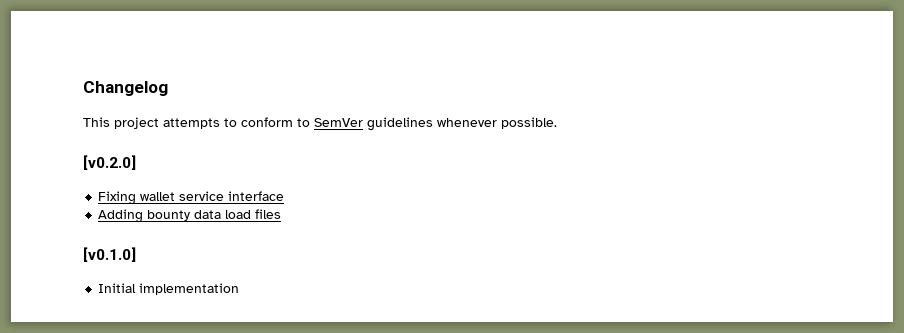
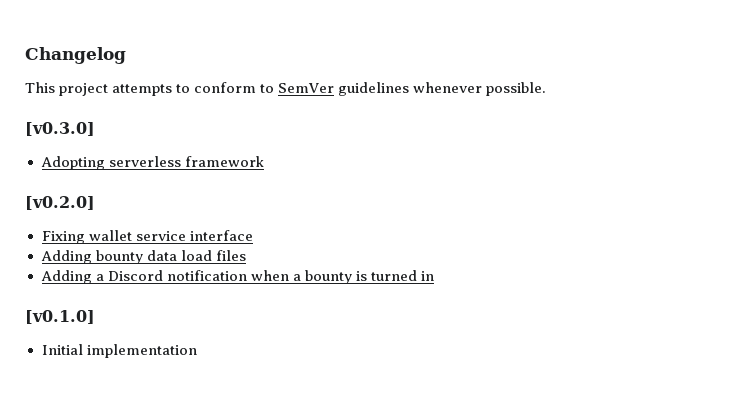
+ [v0.3.0]
+ Adopting serverless framework
+ Adding a Discord notification when a bounty is turned in

